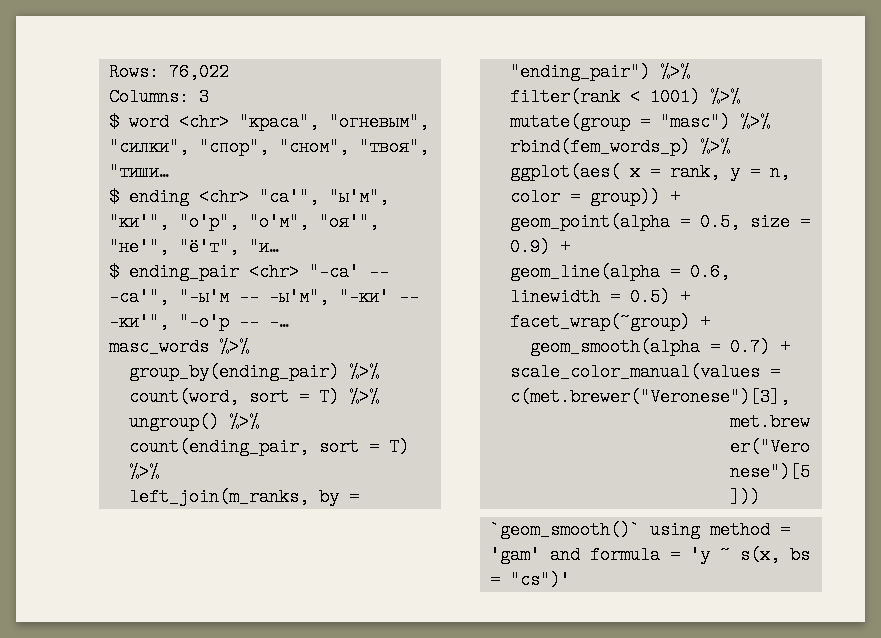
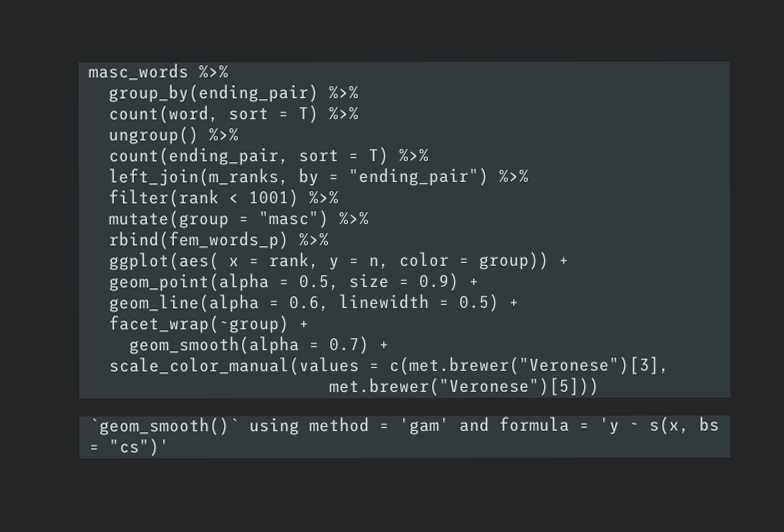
- Rows: 76,022
- Columns: 3
- $ word <chr> "краса", "огневым", "силки", "спор", "сном", "твоя", "тиши…
- $ ending <chr> "са'", "ы'м", "ки'", "о'р", "о'м", "оя'", "не'", "ё'т", "и…
- $ ending_pair <chr> "-са' -- -са'", "-ы'м -- -ы'м", "-ки' -- -ки'", "-о'р -- -…

